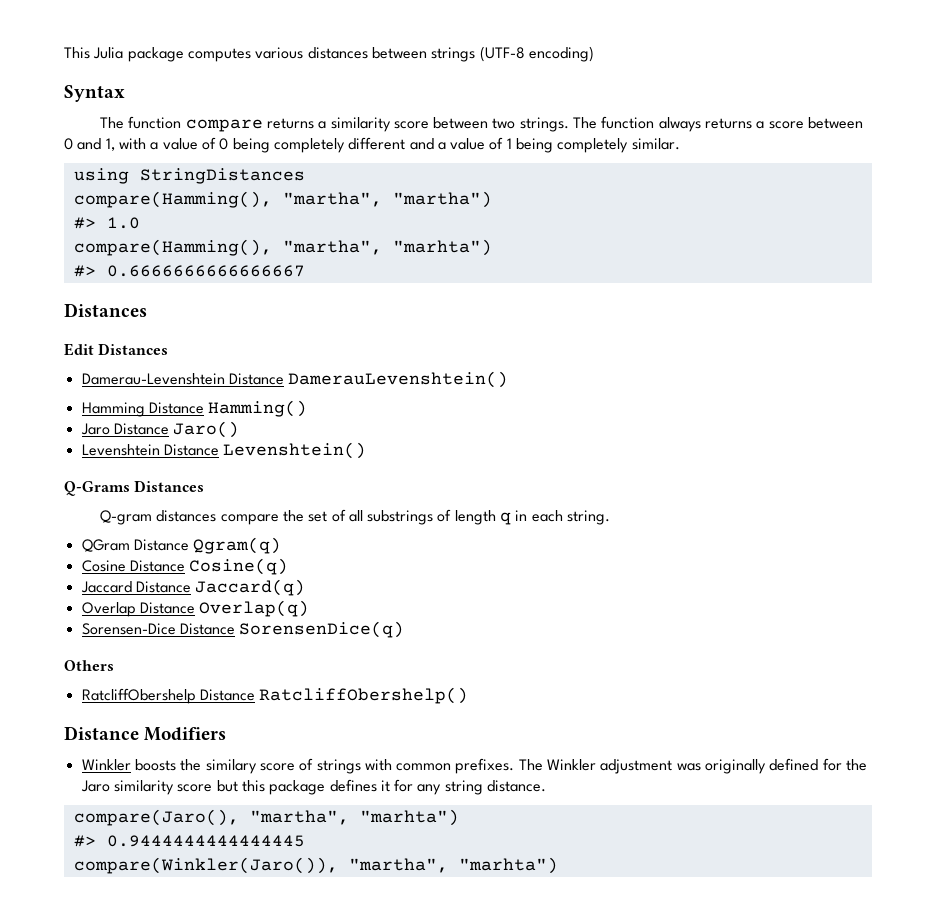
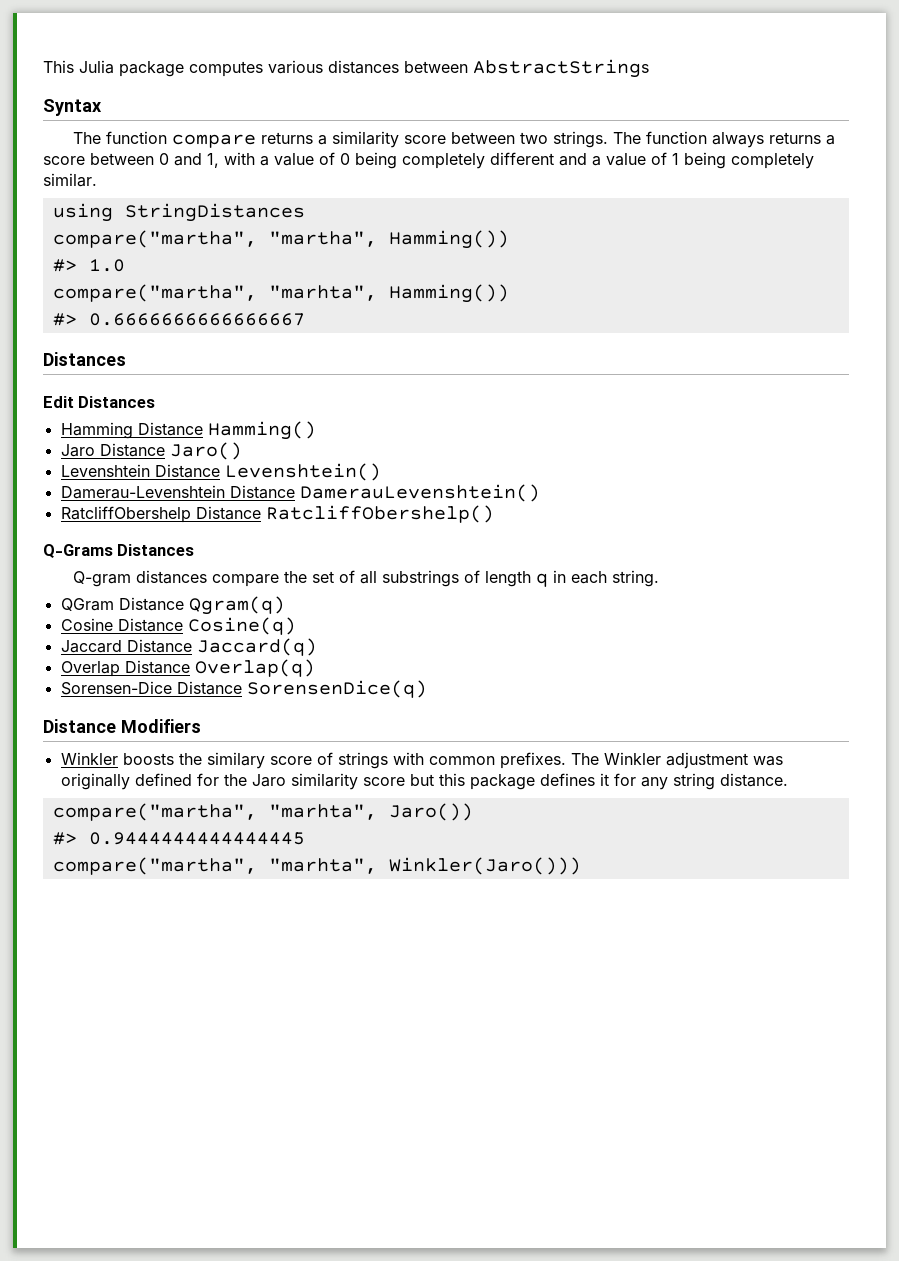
- This Julia package computes various distances between strings (UTF-8 encoding)
+ This Julia package computes various distances between AbstractStrings
- compare(Hamming(), "martha", "martha")
+ compare("martha", "martha", Hamming())
- compare(Hamming(), "martha", "marhta")
+ compare("martha", "marhta", Hamming())
- Damerau-Levenshtein Distance DamerauLevenshtein()
+ Damerau-Levenshtein Distance DamerauLevenshtein()
+ RatcliffObershelp Distance RatcliffObershelp()
- Others
- RatcliffObershelp Distance RatcliffObershelp()
- compare(Jaro(), "martha", "marhta")
+ compare("martha", "marhta", Jaro())
- compare(Winkler(Jaro()), "martha", "marhta")
+ compare("martha", "marhta", Winkler(Jaro()))

